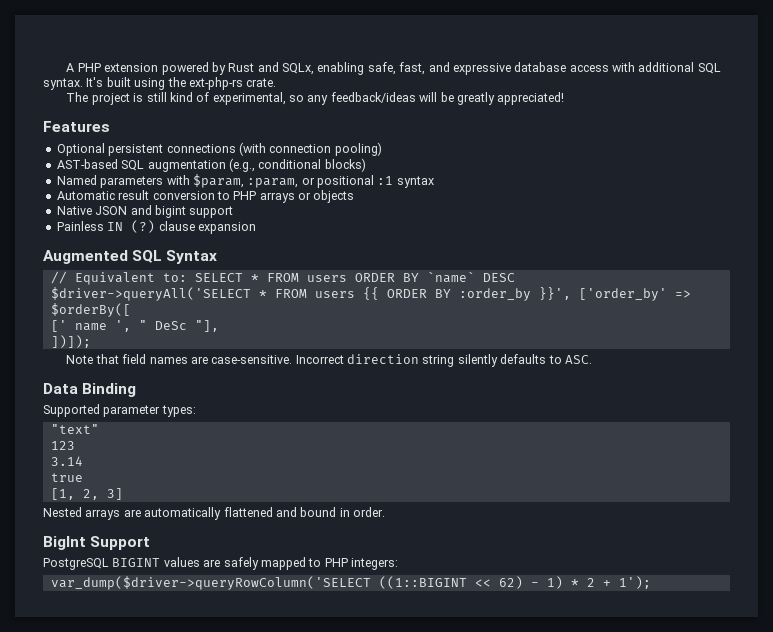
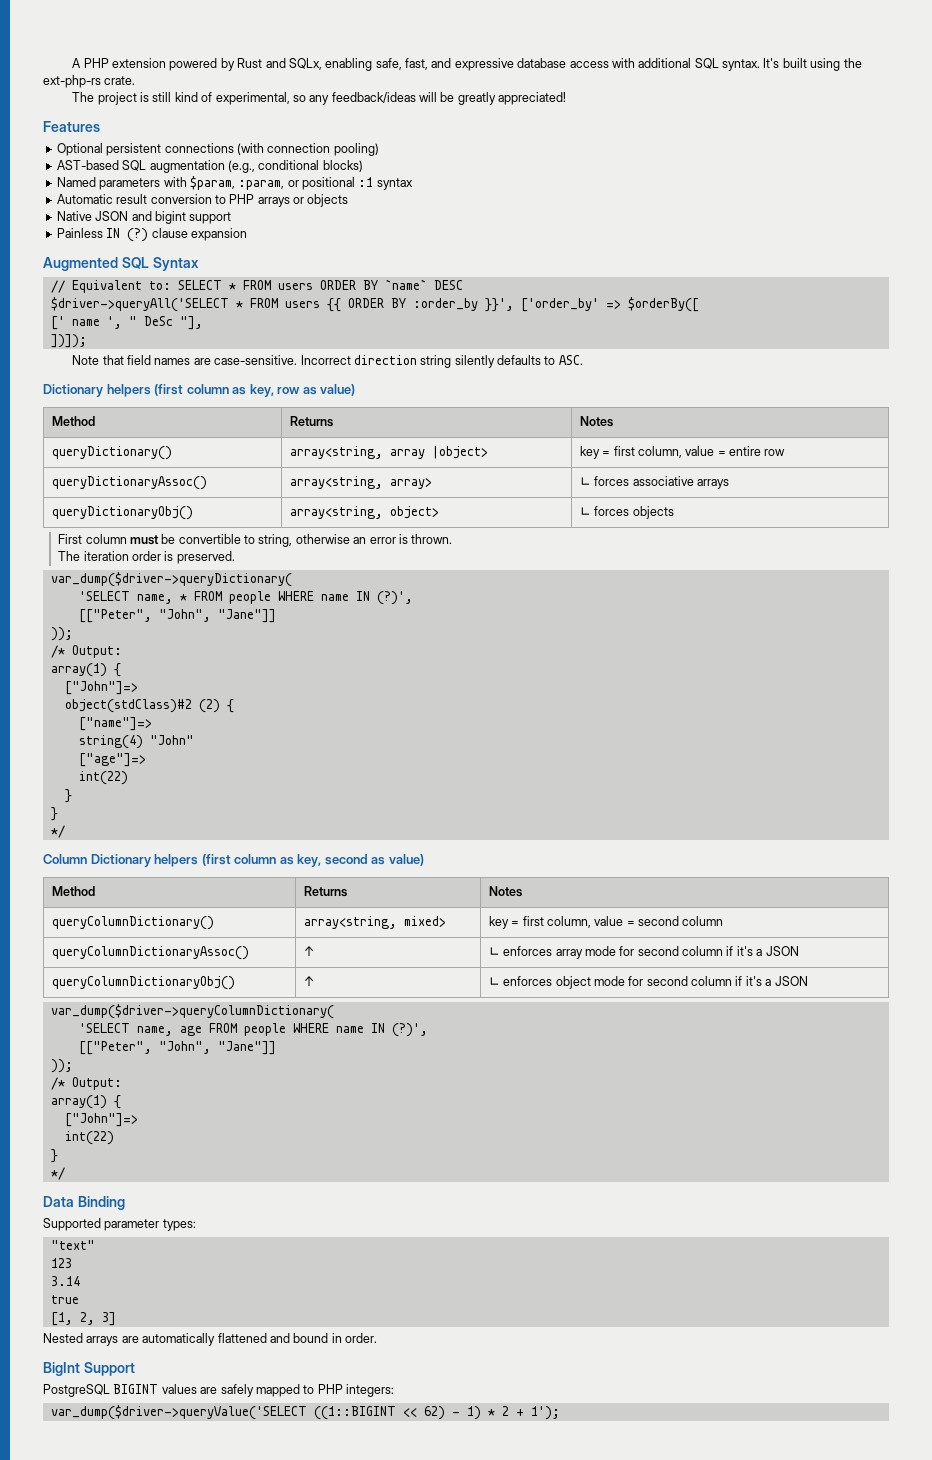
+ Dictionary helpers (first column as key, row as value)
+ Method | Returns | Notes
+ queryDictionary() | array<string, array |object> | key = first column, value = entire row
+ queryDictionaryAssoc() | array<string, array> | ∟ forces associative arrays
+ queryDictionaryObj() | array<string, object> | ∟ forces objects
+ First column must be convertible to string, otherwise an error is thrown.
+ The iteration order is preserved.
+ var_dump($driver->queryDictionary(
+ 'SELECT name, * FROM people WHERE name IN (?)',
+ [["Peter", "John", "Jane"]]
+ ));
+ /* Output:
+ array(1) {
+ ["John"]=>
+ object(stdClass)#2 (2) {
+ ["name"]=>
+ string(4) "John"
+ ["age"]=>
+ int(22)
+ }
+ }
+ */
+ Column Dictionary helpers (first column as key, second as value)
+ Method | Returns | Notes
+ queryColumnDictionary() | array<string, mixed> | key = first column, value = second column
+ queryColumnDictionaryAssoc() | ↑ | ∟ enforces array mode for second column if it's a JSON
+ queryColumnDictionaryObj() | ↑ | ∟ enforces object mode for second column if it's a JSON
+ var_dump($driver->queryColumnDictionary(
+ 'SELECT name, age FROM people WHERE name IN (?)',
+ [["Peter", "John", "Jane"]]
+ ));
+ /* Output:
+ array(1) {
+ ["John"]=>
+ int(22)
+ }
+ */
- var_dump($driver->queryRowColumn('SELECT ((1::BIGINT << 62) - 1) * 2 + 1');
+ var_dump($driver->queryValue('SELECT ((1::BIGINT << 62) - 1) * 2 + 1');

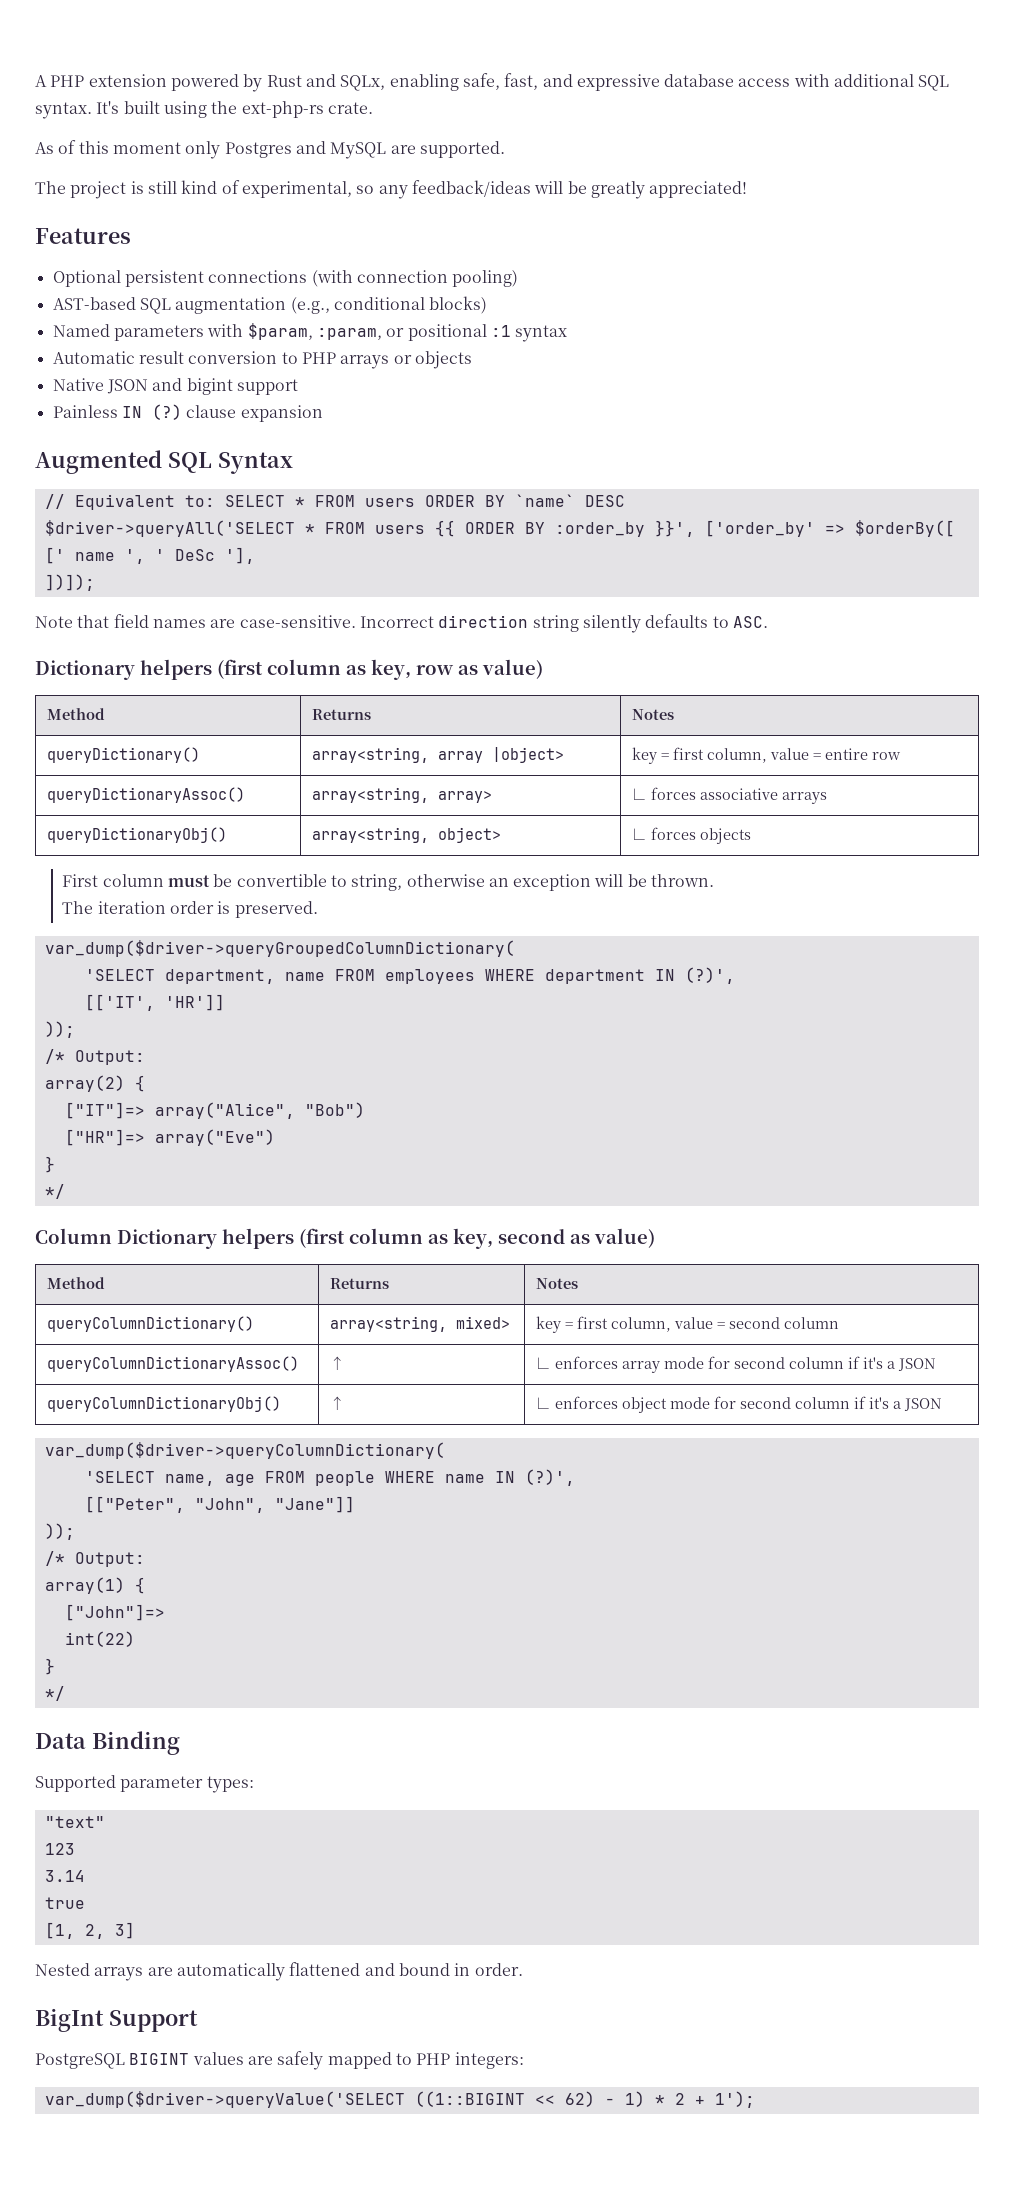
+ As of this moment only Postgres and MySQL are supported.
- [' name ', " DeSc "],
+ [' name ', ' DeSc '],
- First column must be convertible to string, otherwise an error is thrown.
+ First column must be convertible to string, otherwise an exception will be thrown.
- var_dump($driver->queryDictionary(
- 'SELECT name, * FROM people WHERE name IN (?)',
- [["Peter", "John", "Jane"]]
+ var_dump($driver->queryGroupedColumnDictionary(
+ 'SELECT department, name FROM employees WHERE department IN (?)',
+ [['IT', 'HR']]
  ));
  /* Output:
- array(1) {
- ["John"]=>
- object(stdClass)#2 (2) {
- ["name"]=>
- string(4) "John"
- ["age"]=>
- int(22)
- }
+ array(2) {
+ ["IT"]=> array("Alice", "Bob")
+ ["HR"]=> array("Eve")

